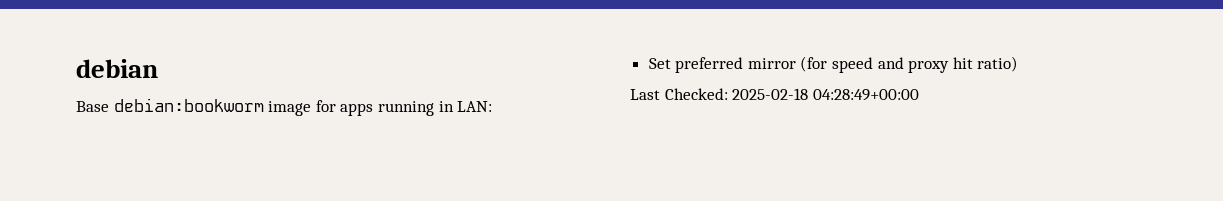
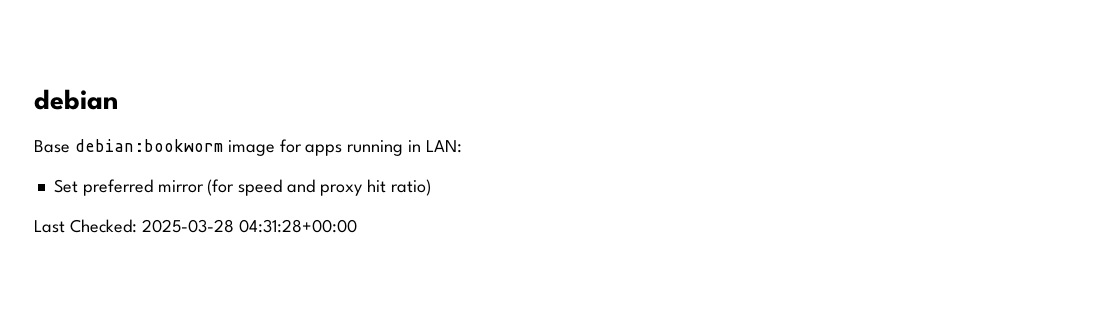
- Last Checked: 2025-02-18 04:28:49+00:00
+ Last Checked: 2025-03-28 04:31:28+00:00

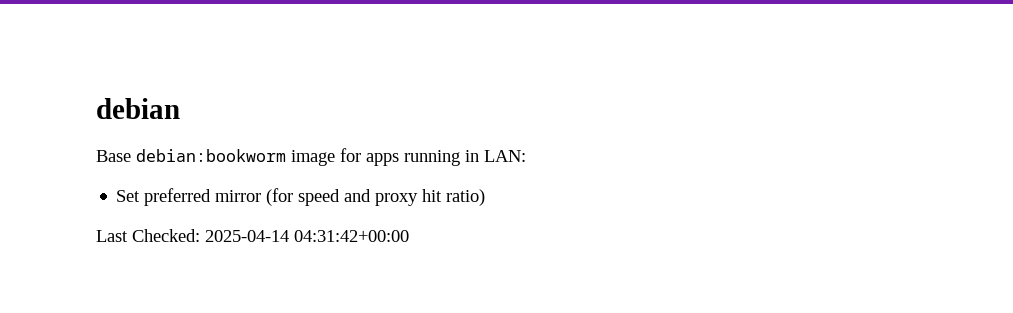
- Last Checked: 2025-03-28 04:31:28+00:00
+ Last Checked: 2025-04-14 04:31:42+00:00

